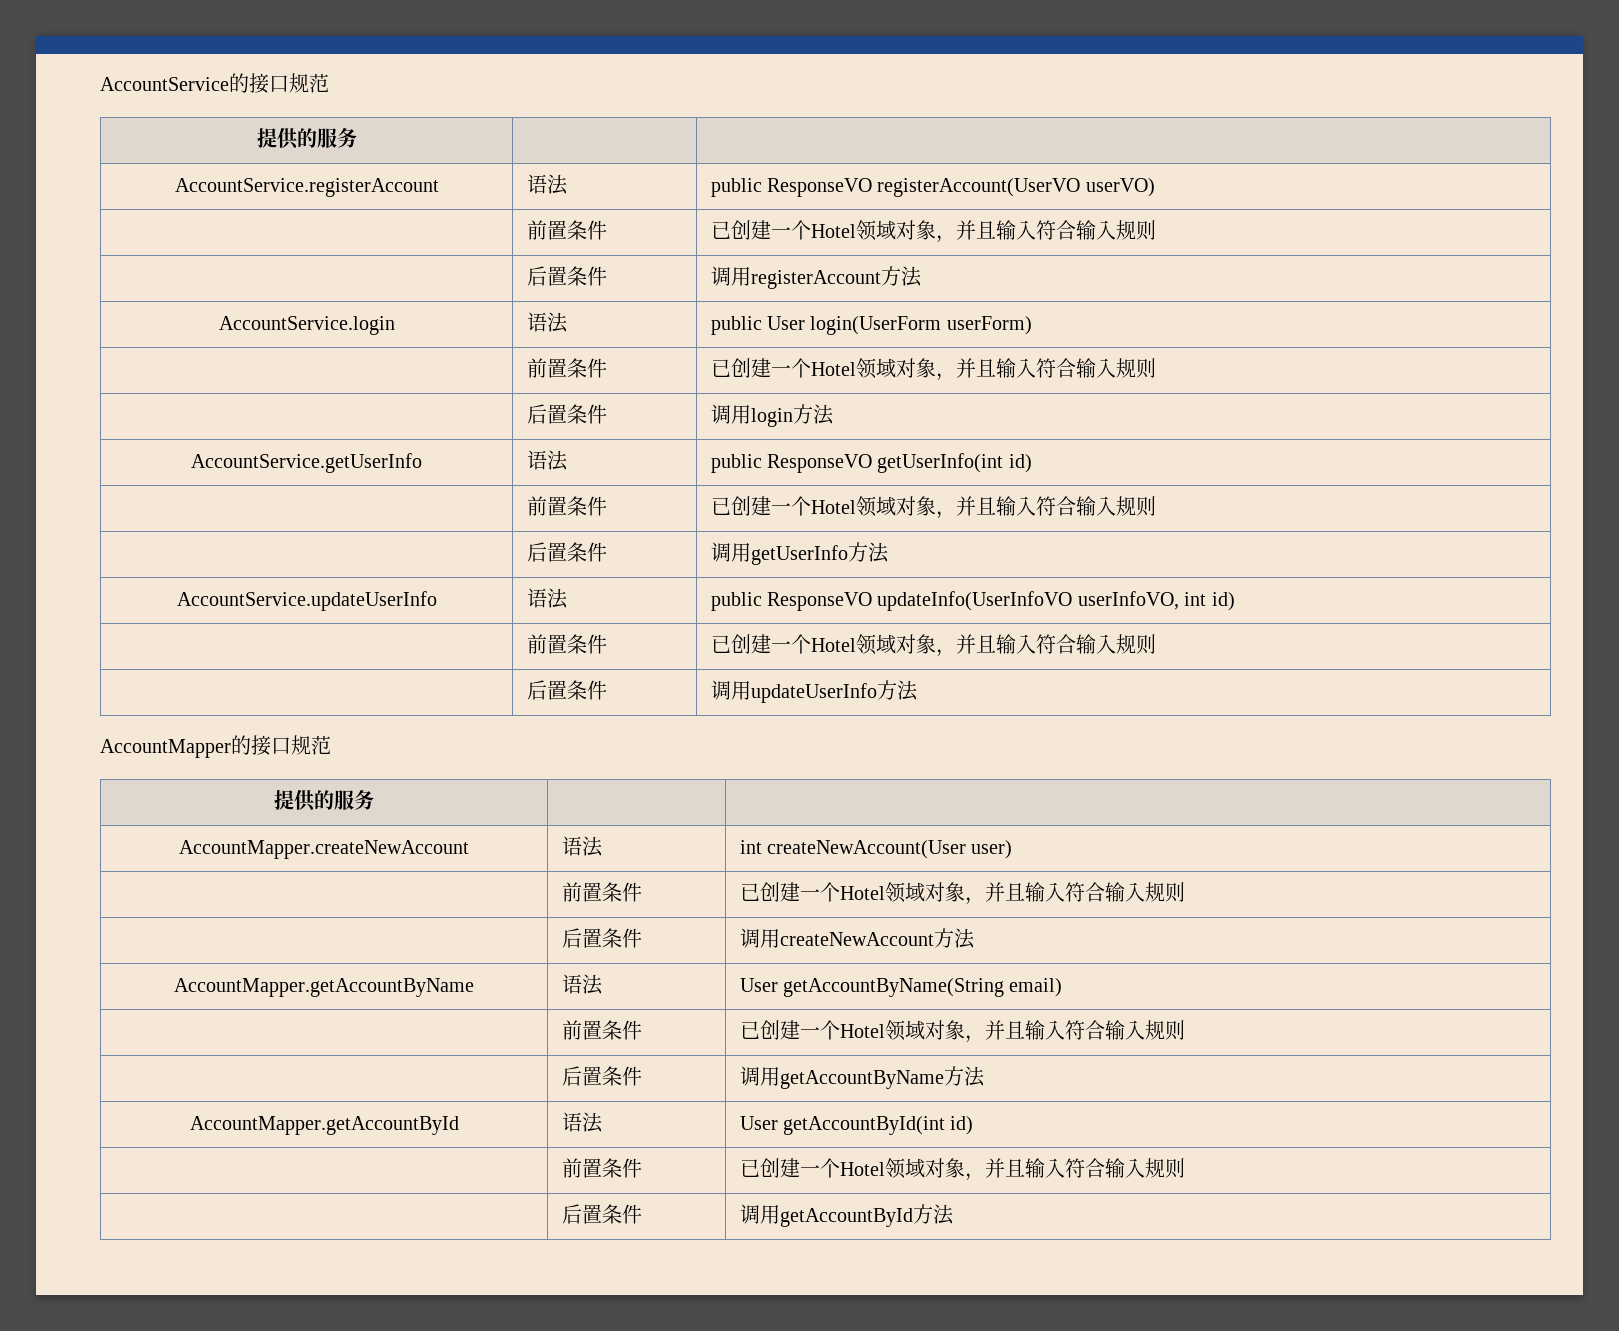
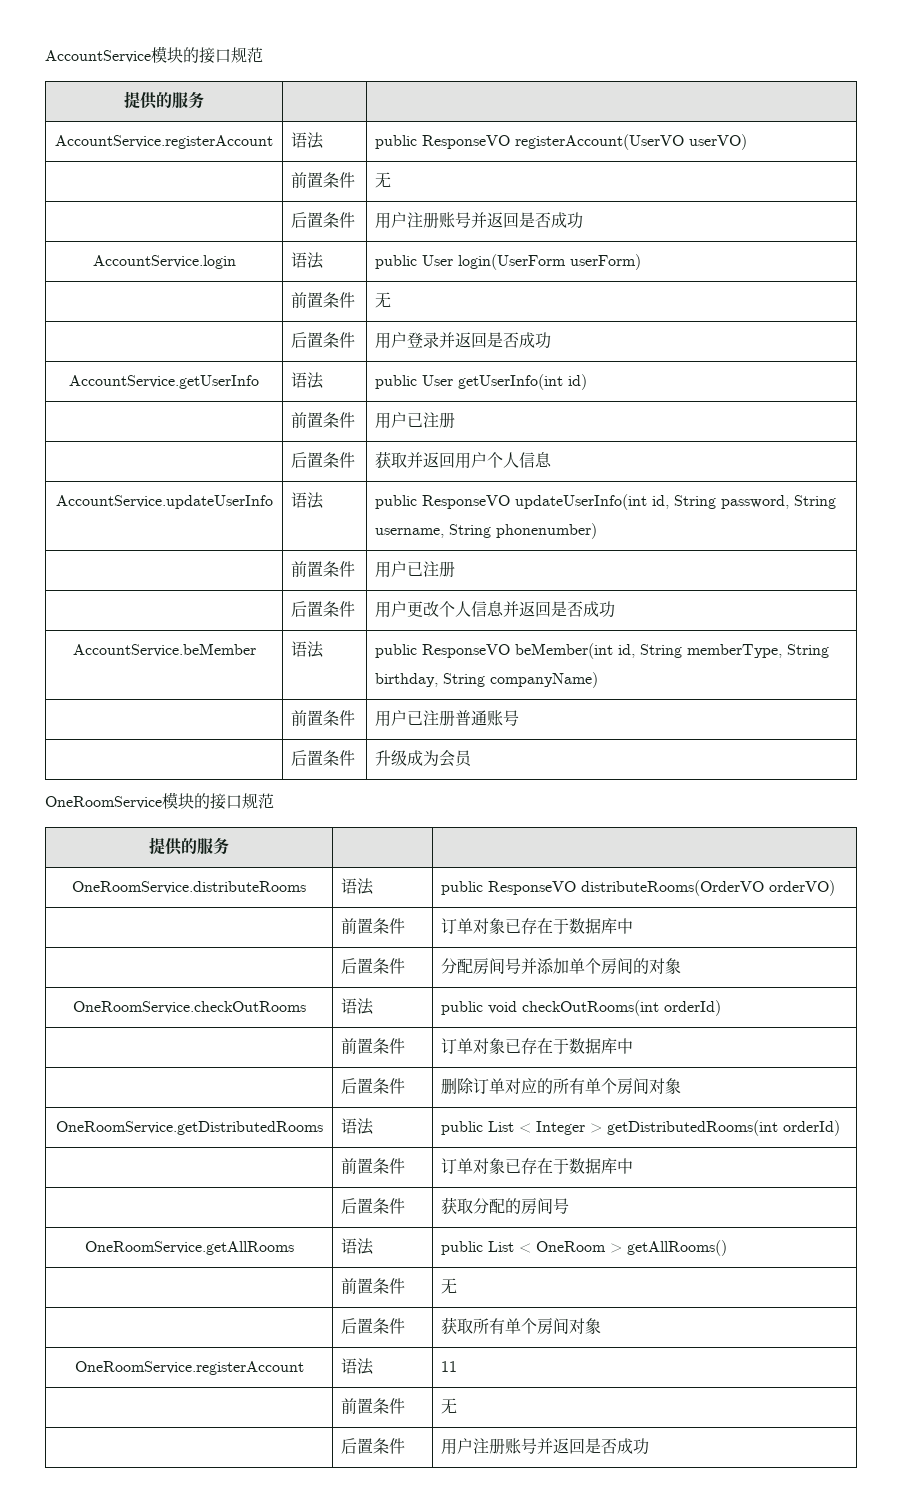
- AccountService的接口规范
+ AccountService模块的接口规范
  AccountService.registerAccount | 语法 | public ResponseVO registerAccount(UserVO userVO)
- | 前置条件 | 已创建一个Hotel领域对象，并且输入符合输入规则
- | 后置条件 | 调用registerAccount方法
+ | 前置条件 | 无
+ | 后置条件 | 用户注册账号并返回是否成功
  AccountService.login | 语法 | public User login(UserForm userForm)
- | 前置条件 | 已创建一个Hotel领域对象，并且输入符合输入规则
- | 后置条件 | 调用login方法
+ | 前置条件 | 无
+ | 后置条件 | 用户登录并返回是否成功
- AccountService.getUserInfo | 语法 | public ResponseVO getUserInfo(int id)
- | 前置条件 | 已创建一个Hotel领域对象，并且输入符合输入规则
- | 后置条件 | 调用getUserInfo方法
- AccountService.updateUserInfo | 语法 | public ResponseVO updateInfo(UserInfoVO userInfoVO, int id)
- | 前置条件 | 已创建一个Hotel领域对象，并且输入符合输入规则
- | 后置条件 | 调用updateUserInfo方法
- AccountMapper的接口规范
+ AccountService.getUserInfo | 语法 | public User getUserInfo(int id)
+ | 前置条件 | 用户已注册
+ | 后置条件 | 获取并返回用户个人信息
+ AccountService.updateUserInfo | 语法 | public ResponseVO updateUserInfo(int id, String password, String username, String phonenumber)
+ | 前置条件 | 用户已注册
+ | 后置条件 | 用户更改个人信息并返回是否成功
+ AccountService.beMember | 语法 | public ResponseVO beMember(int id, String memberType, String birthday, String companyName)
+ | 前置条件 | 用户已注册普通账号
+ | 后置条件 | 升级成为会员
+ OneRoomService模块的接口规范
  提供的服务 | |
- AccountMapper.createNewAccount | 语法 | int createNewAccount(User user)
- | 前置条件 | 已创建一个Hotel领域对象，并且输入符合输入规则
- | 后置条件 | 调用createNewAccount方法
- AccountMapper.getAccountByName | 语法 | User getAccountByName(String email)
- | 前置条件 | 已创建一个Hotel领域对象，并且输入符合输入规则
- | 后置条件 | 调用getAccountByName方法
- AccountMapper.getAccountById | 语法 | User getAccountById(int id)
- | 前置条件 | 已创建一个Hotel领域对象，并且输入符合输入规则
- | 后置条件 | 调用getAccountById方法
+ OneRoomService.distributeRooms | 语法 | public ResponseVO distributeRooms(OrderVO orderVO)
+ | 前置条件 | 订单对象已存在于数据库中
+ | 后置条件 | 分配房间号并添加单个房间的对象
+ OneRoomService.checkOutRooms | 语法 | public void checkOutRooms(int orderId)
+ | 前置条件 | 订单对象已存在于数据库中
+ | 后置条件 | 删除订单对应的所有单个房间对象
+ OneRoomService.getDistributedRooms | 语法 | public List < Integer > getDistributedRooms(int orderId)
+ | 前置条件 | 订单对象已存在于数据库中
+ | 后置条件 | 获取分配的房间号
+ OneRoomService.getAllRooms | 语法 | public List < OneRoom > getAllRooms()
+ | 前置条件 | 无
+ | 后置条件 | 获取所有单个房间对象
+ OneRoomService.registerAccount | 语法 | 11
+ | 前置条件 | 无
+ | 后置条件 | 用户注册账号并返回是否成功

